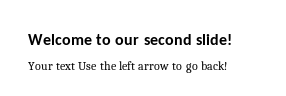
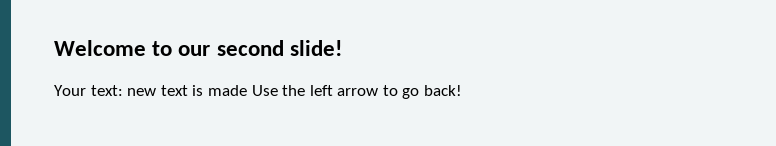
- Your text Use the left arrow to go back!
+ Your text: new text is made Use the left arrow to go back!

